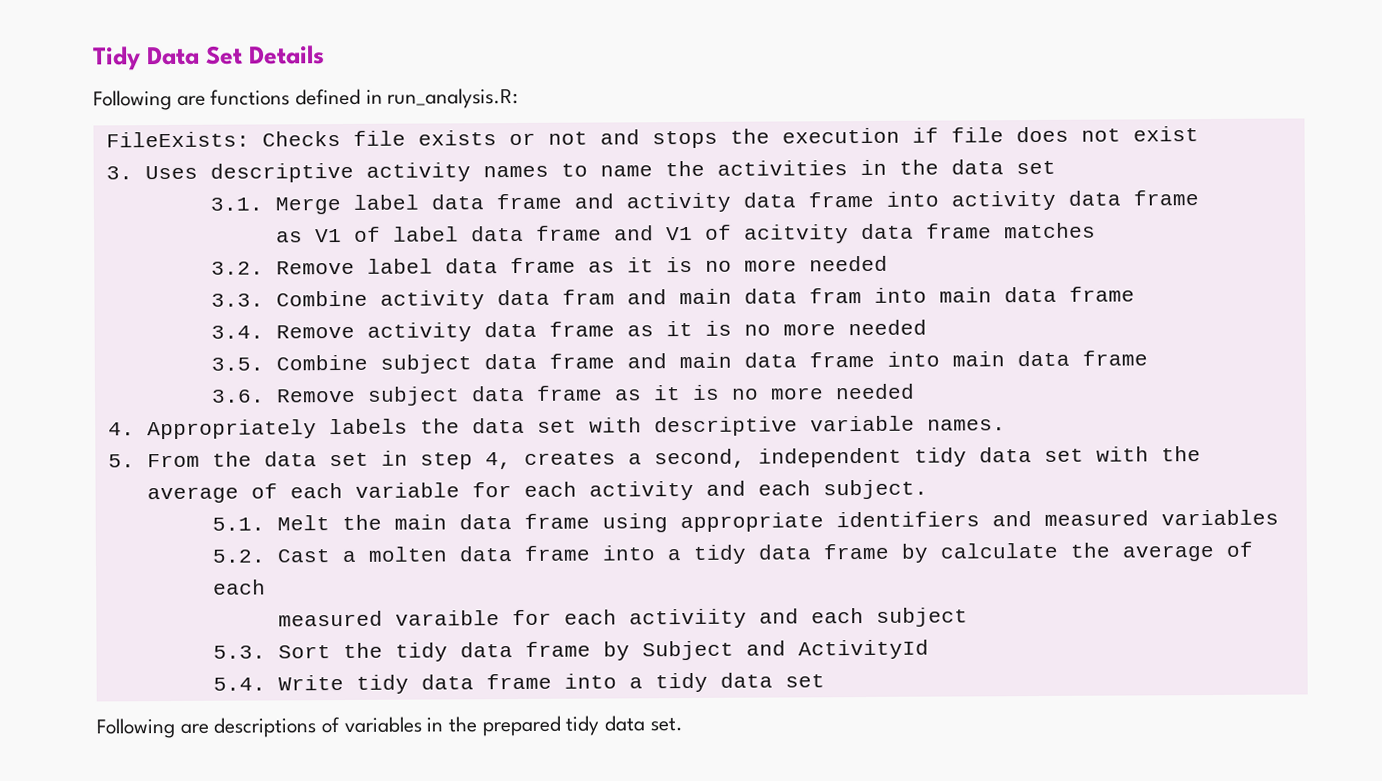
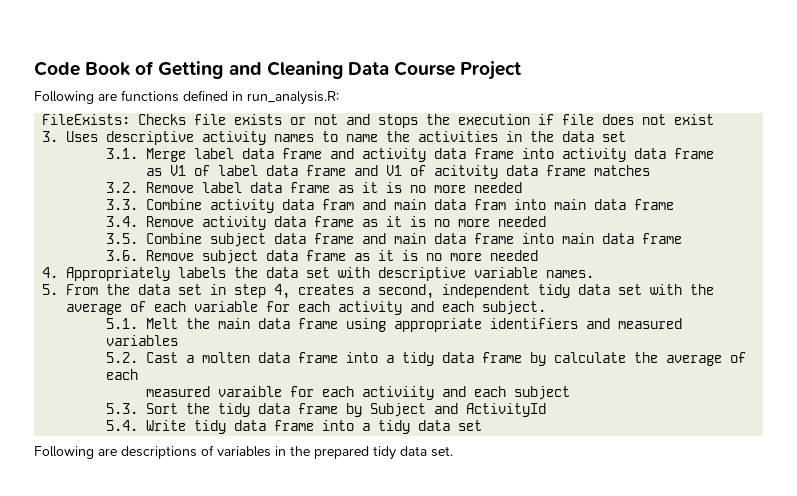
- Tidy Data Set Details
+ Code Book of Getting and Cleaning Data Course Project

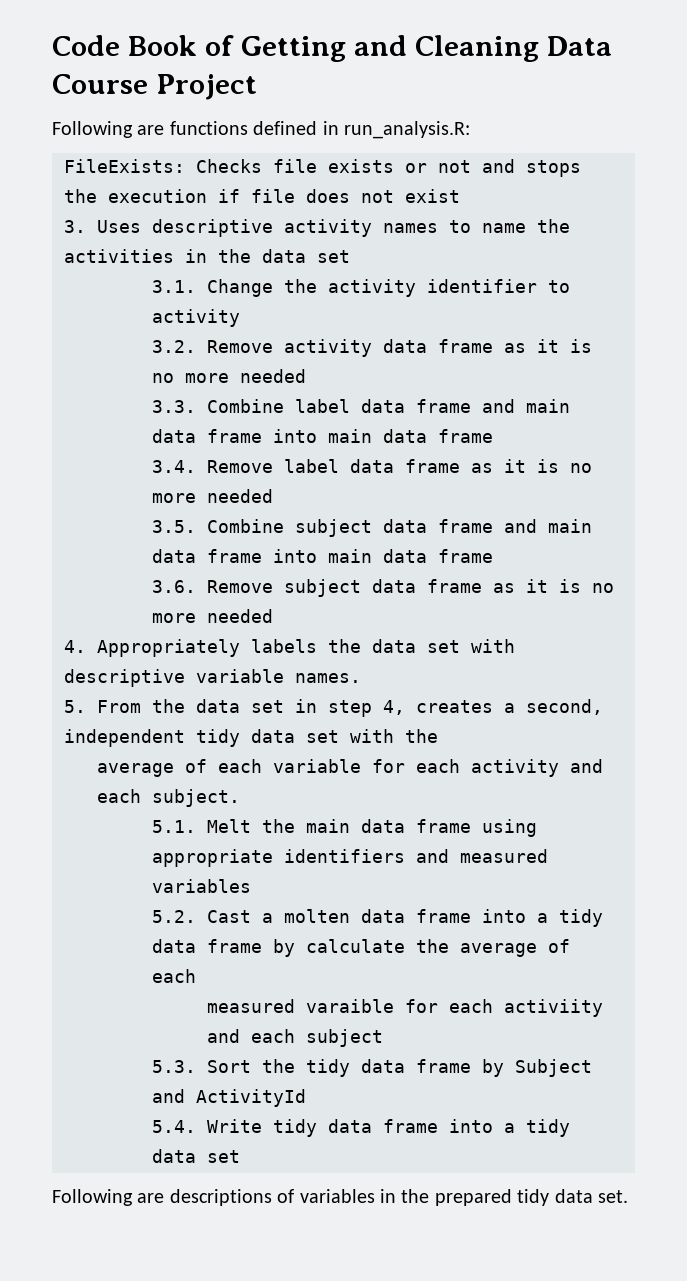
- 3.1. Merge label data frame and activity data frame into activity data frame
- as V1 of label data frame and V1 of acitvity data frame matches
+ 3.1. Change the activity identifier to activity
- 3.2. Remove label data frame as it is no more needed
+ 3.2. Remove activity data frame as it is no more needed
- 3.3. Combine activity data fram and main data fram into main data frame
+ 3.3. Combine label data frame and main data frame into main data frame
- 3.4. Remove activity data frame as it is no more needed
+ 3.4. Remove label data frame as it is no more needed

